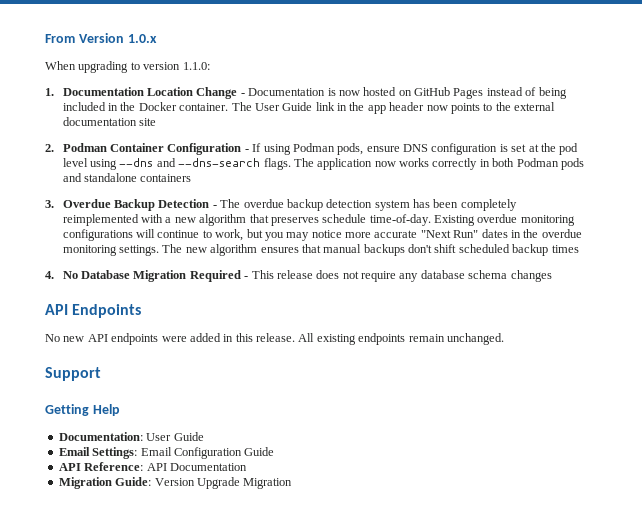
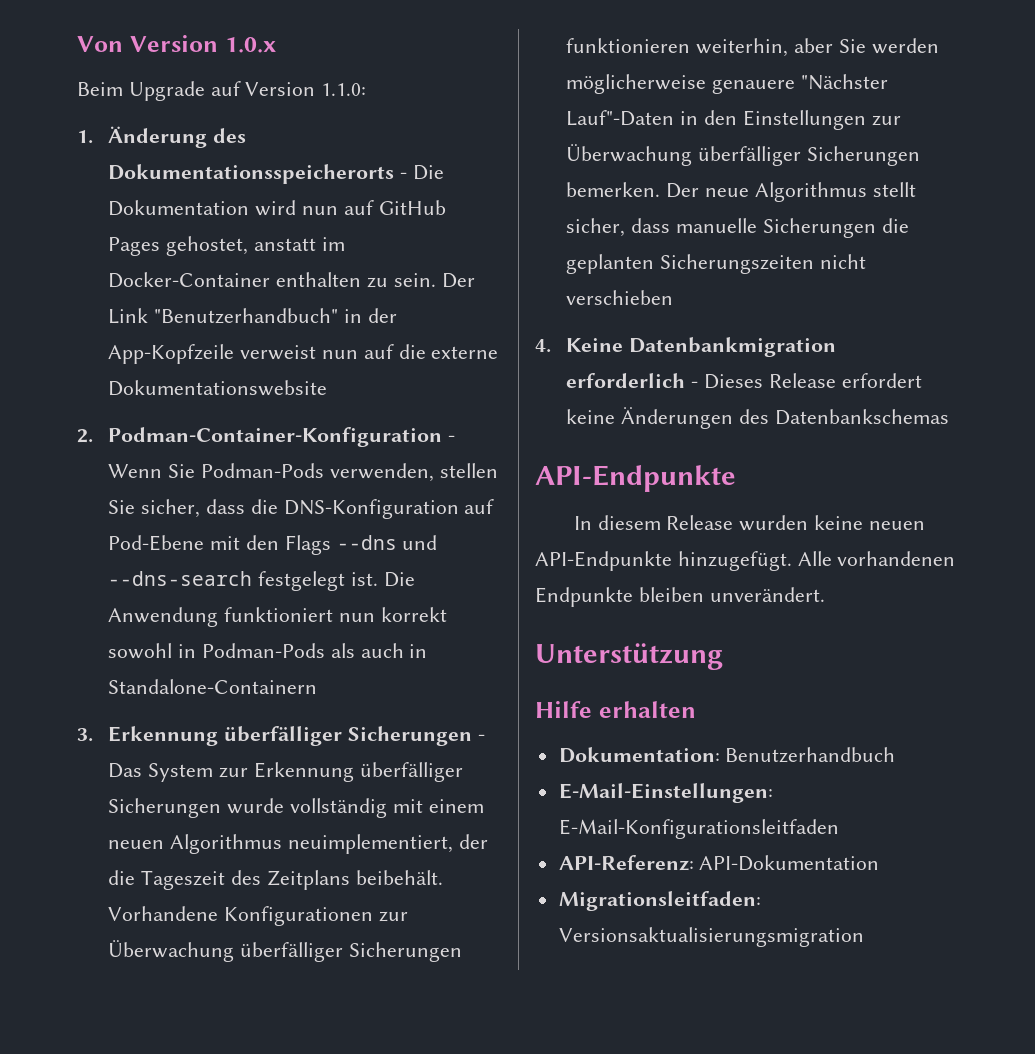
- From Version 1.0.x
+ Von Version 1.0.x
- When upgrading to version 1.1.0:
- 1. Documentation Location Change - Documentation is now hosted on GitHub Pages instead of being included in the Docker container. The User Guide link in the app header now points to the external documentation site
- 2. Podman Container Configuration - If using Podman pods, ensure DNS configuration is set at the pod level using --dns and --dns-search flags. The application now works correctly in both Podman pods and standalone containers
- 3. Overdue Backup Detection - The overdue backup detection system has been completely reimplemented with a new algorithm that preserves schedule time-of-day. Existing overdue monitoring configurations will continue to work, but you may notice more accurate "Next Run" dates in the overdue monitoring settings. The new algorithm ensures that manual backups don't shift scheduled backup times
- 4. No Database Migration Required - This release does not require any database schema changes
- API Endpoints
- No new API endpoints were added in this release. All existing endpoints remain unchanged.
- Support
- Getting Help
- Documentation: User Guide
- Email Settings: Email Configuration Guide
- API Reference: API Documentation
- Migration Guide: Version Upgrade Migration
+ Beim Upgrade auf Version 1.1.0:
+ 1. Änderung des Dokumentationsspeicherorts - Die Dokumentation wird nun auf GitHub Pages gehostet, anstatt im Docker-Container enthalten zu sein. Der Link "Benutzerhandbuch" in der App-Kopfzeile verweist nun auf die externe Dokumentationswebsite
+ 2. Podman-Container-Konfiguration - Wenn Sie Podman-Pods verwenden, stellen Sie sicher, dass die DNS-Konfiguration auf Pod-Ebene mit den Flags --dns und --dns-search festgelegt ist. Die Anwendung funktioniert nun korrekt sowohl in Podman-Pods als auch in Standalone-Containern
+ 3. Erkennung überfälliger Sicherungen - Das System zur Erkennung überfälliger Sicherungen wurde vollständig mit einem neuen Algorithmus neuimplementiert, der die Tageszeit des Zeitplans beibehält. Vorhandene Konfigurationen zur Überwachung überfälliger Sicherungen funktionieren weiterhin, aber Sie werden möglicherweise genauere "Nächster Lauf"-Daten in den Einstellungen zur Überwachung überfälliger Sicherungen bemerken. Der neue Algorithmus stellt sicher, dass manuelle Sicherungen die geplanten Sicherungszeiten nicht verschieben
+ 4. Keine Datenbankmigration erforderlich - Dieses Release erfordert keine Änderungen des Datenbankschemas
+ API-Endpunkte
+ In diesem Release wurden keine neuen API-Endpunkte hinzugefügt. Alle vorhandenen Endpunkte bleiben unverändert.
+ Unterstützung
+ Hilfe erhalten
+ Dokumentation: Benutzerhandbuch
+ E-Mail-Einstellungen: E-Mail-Konfigurationsleitfaden
+ API-Referenz: API-Dokumentation
+ Migrationsleitfaden: Versionsaktualisierungsmigration

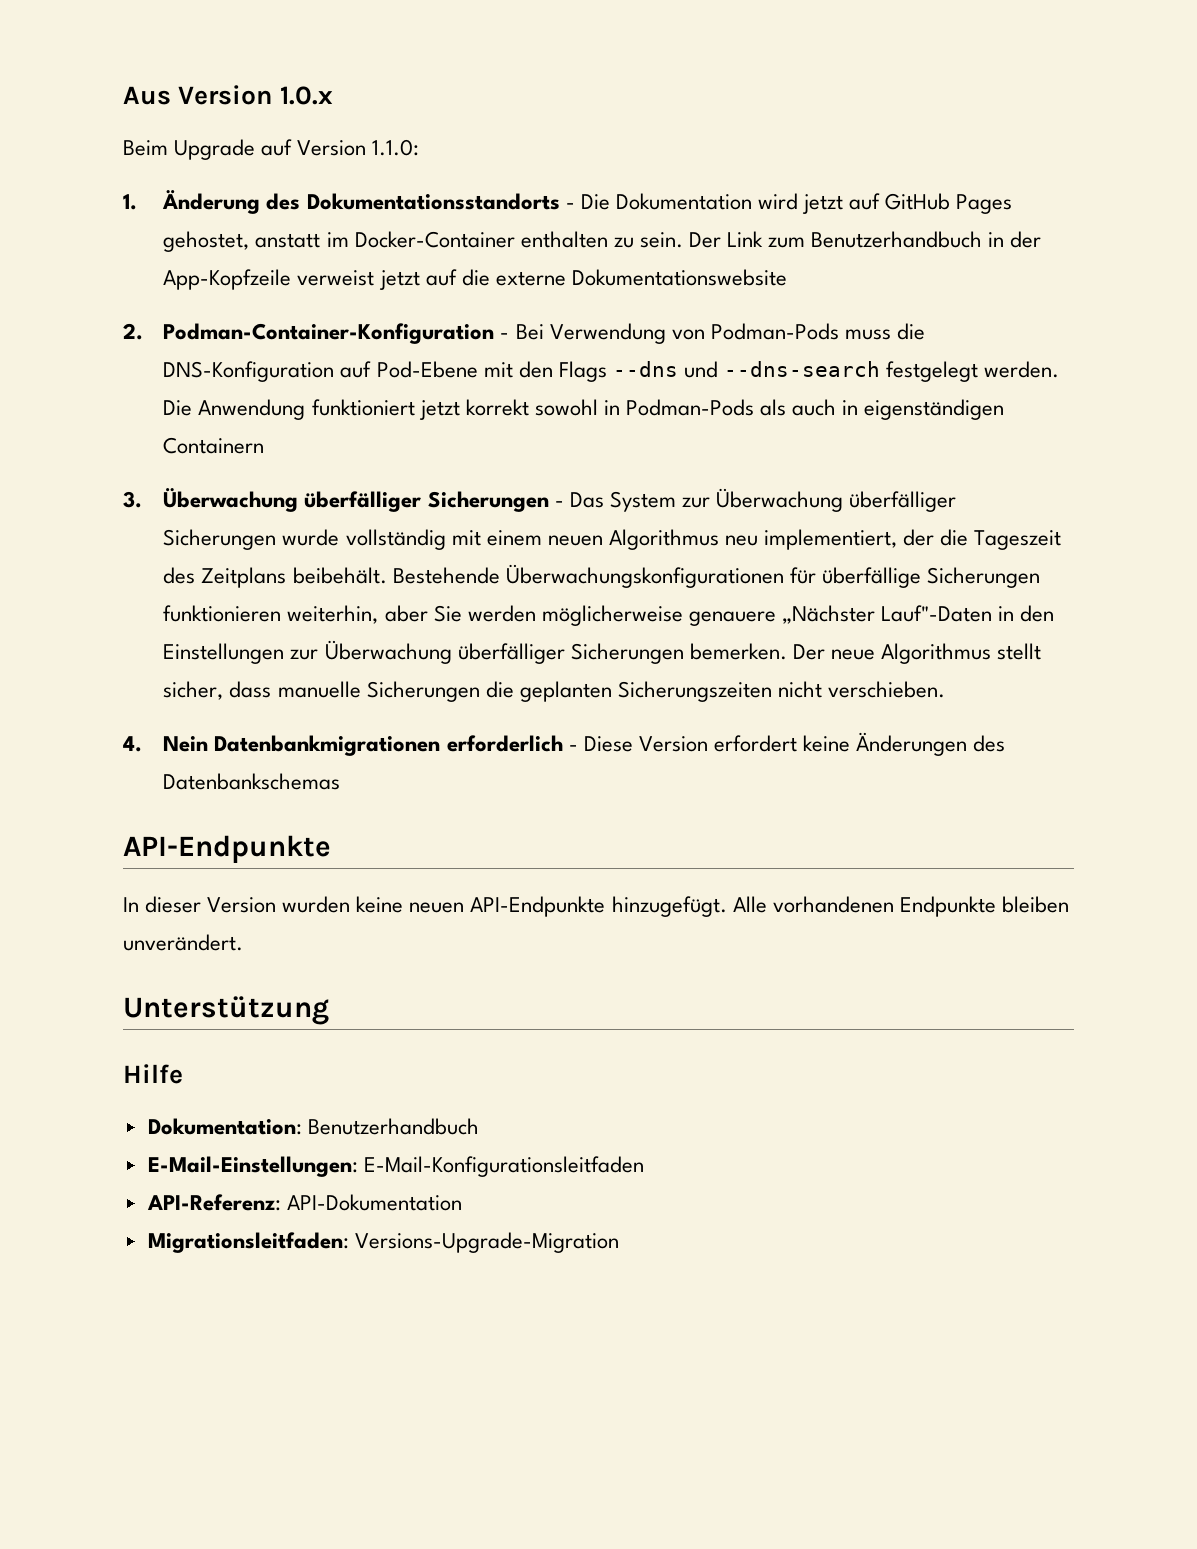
- Von Version 1.0.x
+ Aus Version 1.0.x
- 1. Änderung des Dokumentationsspeicherorts - Die Dokumentation wird nun auf GitHub Pages gehostet, anstatt im Docker-Container enthalten zu sein.
+ 1. Änderung des Dokumentationsstandorts - Die Dokumentation wird jetzt auf GitHub Pages gehostet, anstatt im Docker-Container enthalten zu sein.
- Der Link "Benutzerhandbuch" in der App-Kopfzeile verweist nun auf die externe Dokumentationswebsite
+ Der Link zum Benutzerhandbuch in der App-Kopfzeile verweist jetzt auf die externe Dokumentationswebsite
- 2. Podman-Container-Konfiguration - Wenn Sie Podman-Pods verwenden, stellen Sie sicher, dass die DNS-Konfiguration auf Pod-Ebene mit den Flags --dns und --dns-search festgelegt ist.
+ 2. Podman-Container-Konfiguration - Bei Verwendung von Podman-Pods muss die DNS-Konfiguration auf Pod-Ebene mit den Flags --dns und --dns-search festgelegt werden.
- Die Anwendung funktioniert nun korrekt sowohl in Podman-Pods als auch in Standalone-Containern
+ Die Anwendung funktioniert jetzt korrekt sowohl in Podman-Pods als auch in eigenständigen Containern
- 3. Erkennung überfälliger Sicherungen - Das System zur Erkennung überfälliger Sicherungen wurde vollständig mit einem neuen Algorithmus neuimplementiert, der die Tageszeit des Zeitplans beibehält.
+ 3. Überwachung überfälliger Sicherungen - Das System zur Überwachung überfälliger Sicherungen wurde vollständig mit einem neuen Algorithmus neu implementiert, der die Tageszeit des Zeitplans beibehält.
- Vorhandene Konfigurationen zur Überwachung überfälliger Sicherungen funktionieren weiterhin, aber Sie werden möglicherweise genauere "Nächster Lauf"-Daten in den Einstellungen zur Überwachung überfälliger Sicherungen bemerken.
+ Bestehende Überwachungskonfigurationen für überfällige Sicherungen funktionieren weiterhin, aber Sie werden möglicherweise genauere „Nächster Lauf"-Daten in den Einstellungen zur Überwachung überfälliger Sicherungen bemerken.
- Der neue Algorithmus stellt sicher, dass manuelle Sicherungen die geplanten Sicherungszeiten nicht verschieben
+ Der neue Algorithmus stellt sicher, dass manuelle Sicherungen die geplanten Sicherungszeiten nicht verschieben.
- 4. Keine Datenbankmigration erforderlich - Dieses Release erfordert keine Änderungen des Datenbankschemas
+ 4. Nein Datenbankmigrationen erforderlich - Diese Version erfordert keine Änderungen des Datenbankschemas
- In diesem Release wurden keine neuen API-Endpunkte hinzugefügt.
+ In dieser Version wurden keine neuen API-Endpunkte hinzugefügt.
- Hilfe erhalten
+ Hilfe
- Migrationsleitfaden: Versionsaktualisierungsmigration
+ Migrationsleitfaden: Versions-Upgrade-Migration

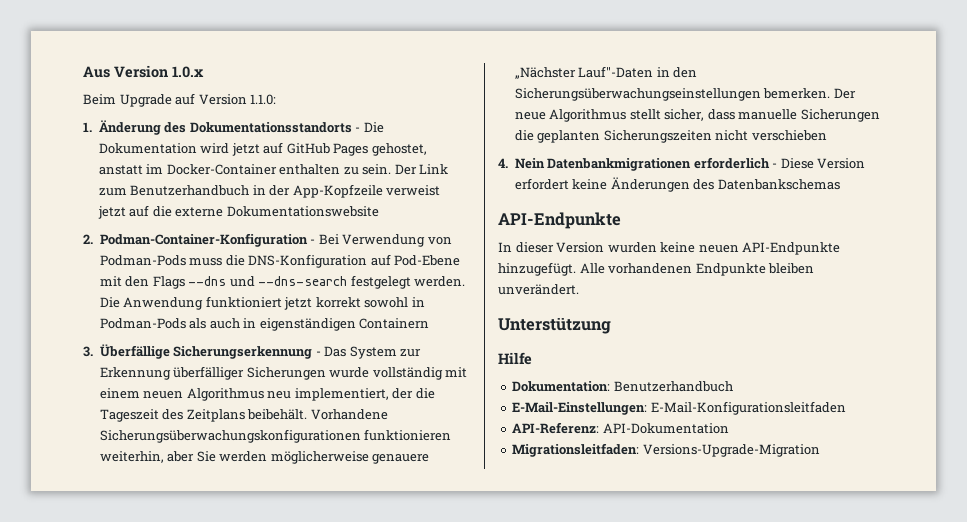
- 3. Überwachung überfälliger Sicherungen - Das System zur Überwachung überfälliger Sicherungen wurde vollständig mit einem neuen Algorithmus neu implementiert, der die Tageszeit des Zeitplans beibehält.
+ 3. Überfällige Sicherungserkennung - Das System zur Erkennung überfälliger Sicherungen wurde vollständig mit einem neuen Algorithmus neu implementiert, der die Tageszeit des Zeitplans beibehält.
- Bestehende Überwachungskonfigurationen für überfällige Sicherungen funktionieren weiterhin, aber Sie werden möglicherweise genauere „Nächster Lauf"-Daten in den Einstellungen zur Überwachung überfälliger Sicherungen bemerken.
+ Vorhandene Sicherungsüberwachungskonfigurationen funktionieren weiterhin, aber Sie werden möglicherweise genauere „Nächster Lauf"-Daten in den Sicherungsüberwachungseinstellungen bemerken.
- Der neue Algorithmus stellt sicher, dass manuelle Sicherungen die geplanten Sicherungszeiten nicht verschieben.
+ Der neue Algorithmus stellt sicher, dass manuelle Sicherungen die geplanten Sicherungszeiten nicht verschieben

